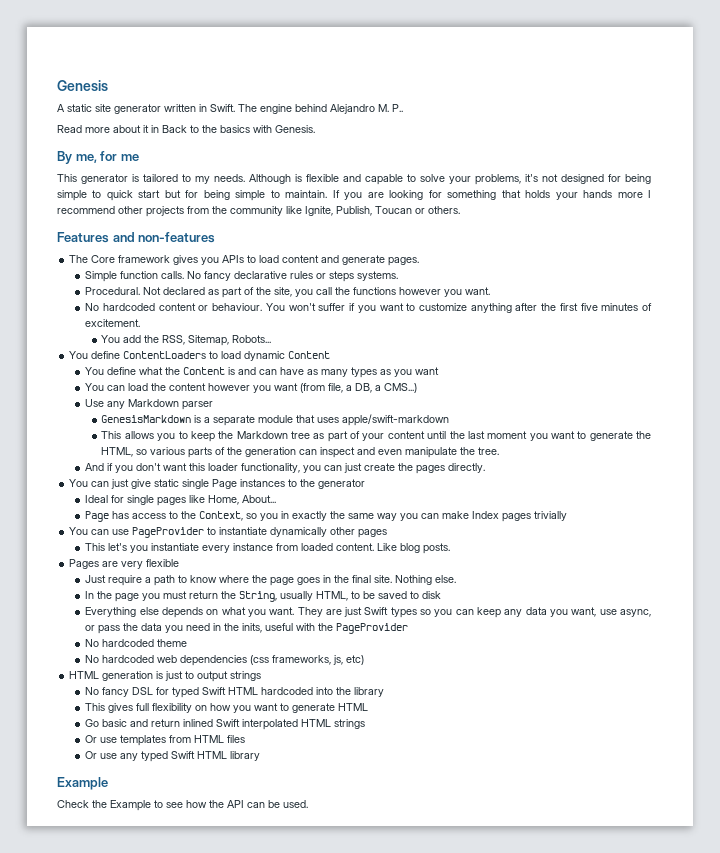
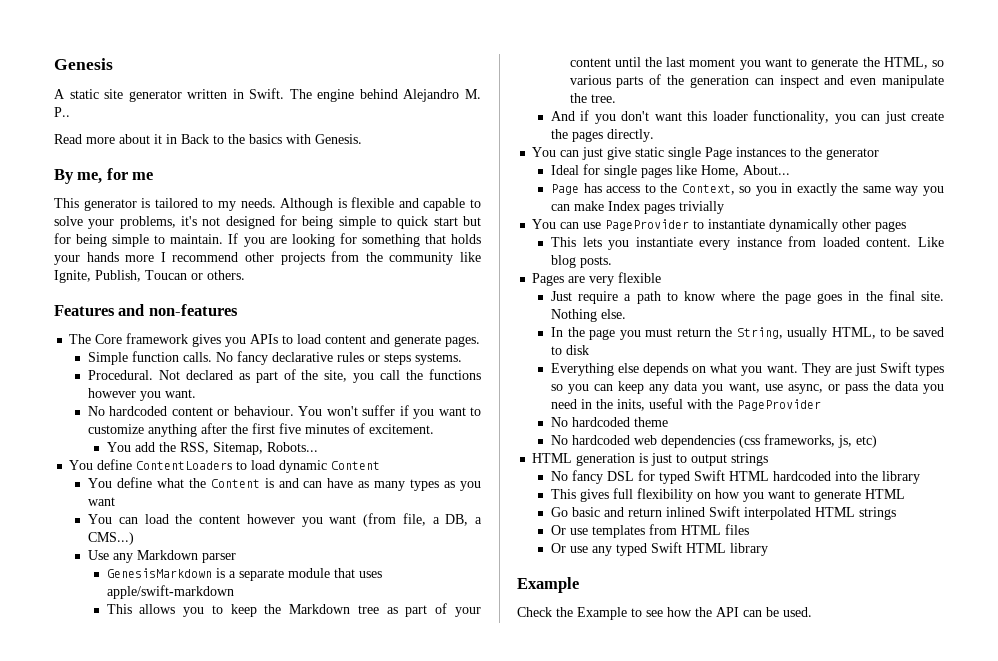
- This let's you instantiate every instance from loaded content.
+ This lets you instantiate every instance from loaded content.

